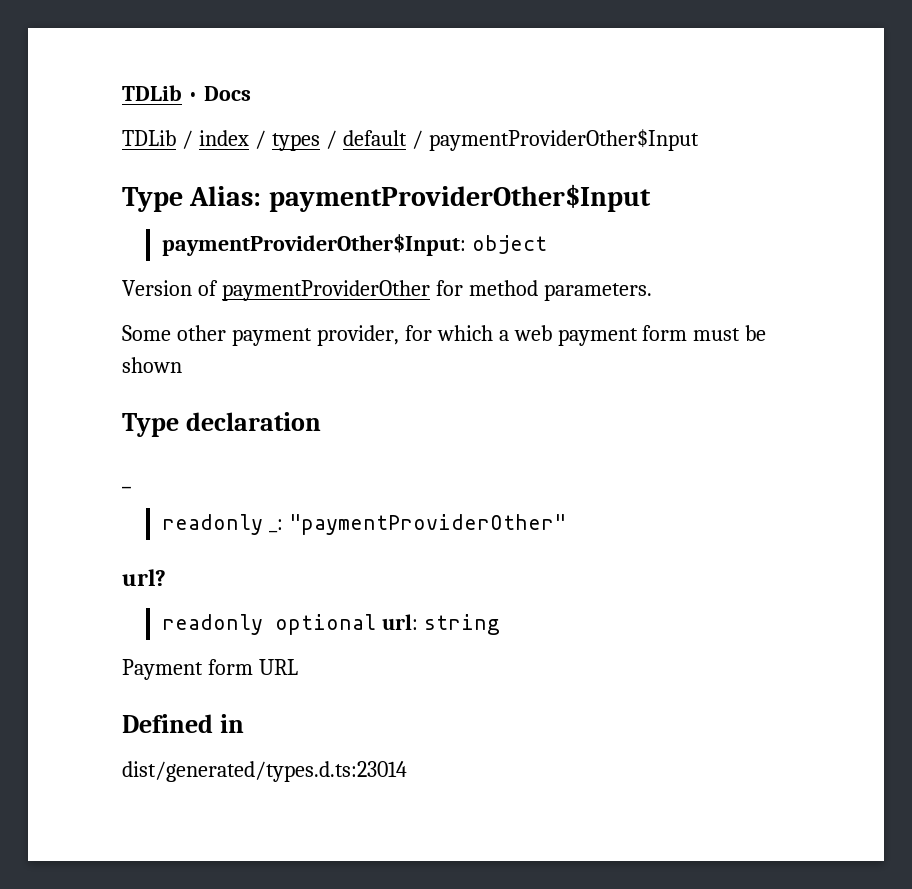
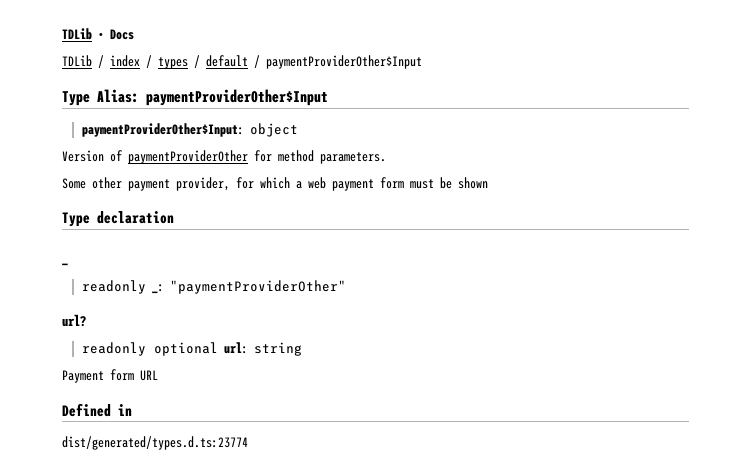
- dist/generated/types.d.ts:23014
+ dist/generated/types.d.ts:23774

